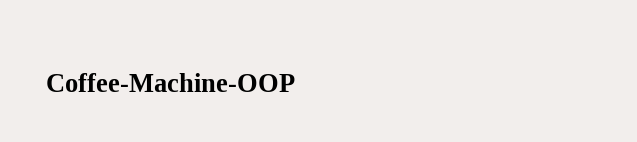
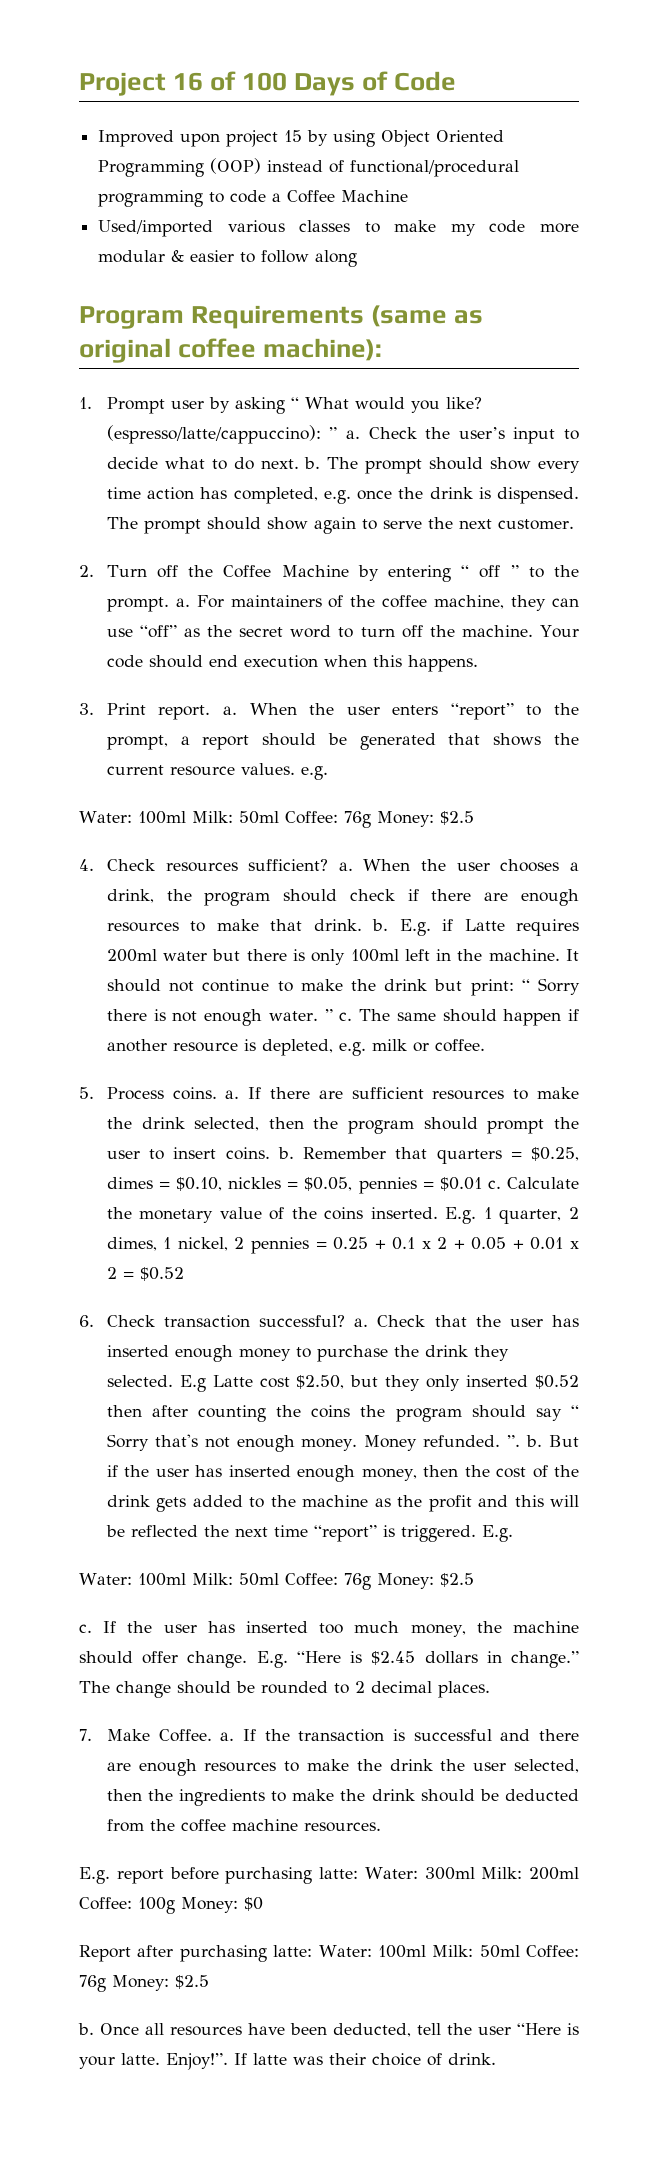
- Coffee-Machine-OOP
+ Project 16 of 100 Days of Code
+ Improved upon project 15 by using Object Oriented Programming (OOP) instead of functional/procedural programming to code a Coffee Machine
+ Used/imported various classes to make my code more modular & easier to follow along
+ Program Requirements (same as original coffee machine):
+ 1. Prompt user by asking “ What would you like? (espresso/latte/cappuccino): ” a. Check the user’s input to decide what to do next. b. The prompt should show every time action has completed, e.g. once the drink is dispensed. The prompt should show again to serve the next customer.
+ 2. Turn off the Coffee Machine by entering “ off ” to the prompt. a. For maintainers of the coffee machine, they can use “off” as the secret word to turn off the machine. Your code should end execution when this happens.
+ 3. Print report. a. When the user enters “report” to the prompt, a report should be generated that shows the current resource values. e.g.
+ Water: 100ml Milk: 50ml Coffee: 76g Money: $2.5
+ 4. Check resources sufficient? a. When the user chooses a drink, the program should check if there are enough resources to make that drink. b. E.g. if Latte requires 200ml water but there is only 100ml left in the machine. It should not continue to make the drink but print: “ Sorry there is not enough water. ” c. The same should happen if another resource is depleted, e.g. milk or coffee.
+ 5. Process coins. a. If there are sufficient resources to make the drink selected, then the program should prompt the user to insert coins. b. Remember that quarters = $0.25, dimes = $0.10, nickles = $0.05, pennies = $0.01 c. Calculate the monetary value of the coins inserted. E.g. 1 quarter, 2 dimes, 1 nickel, 2 pennies = 0.25 + 0.1 x 2 + 0.05 + 0.01 x 2 = $0.52
+ 6. Check transaction successful? a. Check that the user has inserted enough money to purchase the drink they selected. E.g Latte cost $2.50, but they only inserted $0.52 then after counting the coins the program should say “ Sorry that's not enough money. Money refunded. ”. b. But if the user has inserted enough money, then the cost of the drink gets added to the machine as the profit and this will be reflected the next time “report” is triggered. E.g.
+ Water: 100ml Milk: 50ml Coffee: 76g Money: $2.5
+ c. If the user has inserted too much money, the machine should offer change. E.g. “Here is $2.45 dollars in change.” The change should be rounded to 2 decimal places.
+ 7. Make Coffee. a. If the transaction is successful and there are enough resources to make the drink the user selected, then the ingredients to make the drink should be deducted from the coffee machine resources.
+ E.g. report before purchasing latte: Water: 300ml Milk: 200ml Coffee: 100g Money: $0
+ Report after purchasing latte: Water: 100ml Milk: 50ml Coffee: 76g Money: $2.5
+ b. Once all resources have been deducted, tell the user “Here is your latte. Enjoy!”. If latte was their choice of drink.

